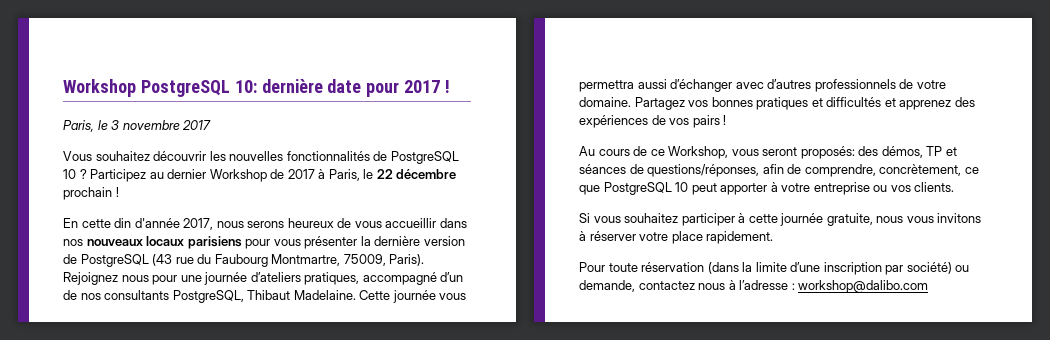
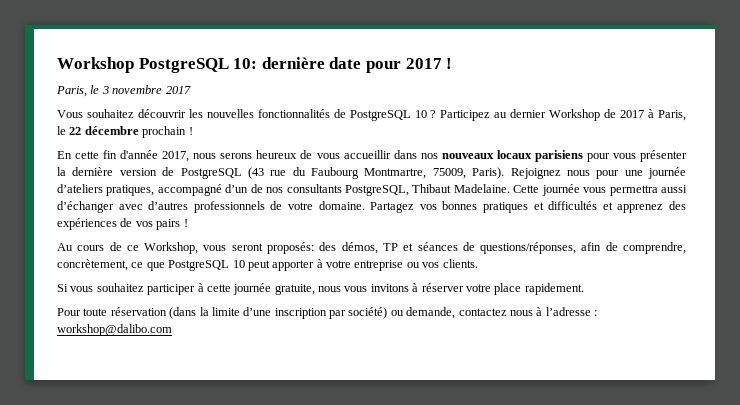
- En cette din d'année 2017, nous serons heureux de vous accueillir dans nos nouveaux locaux parisiens pour vous présenter la dernière version de PostgreSQL (43 rue du Faubourg Montmartre, 75009, Paris).
+ En cette fin d'année 2017, nous serons heureux de vous accueillir dans nos nouveaux locaux parisiens pour vous présenter la dernière version de PostgreSQL (43 rue du Faubourg Montmartre, 75009, Paris).

